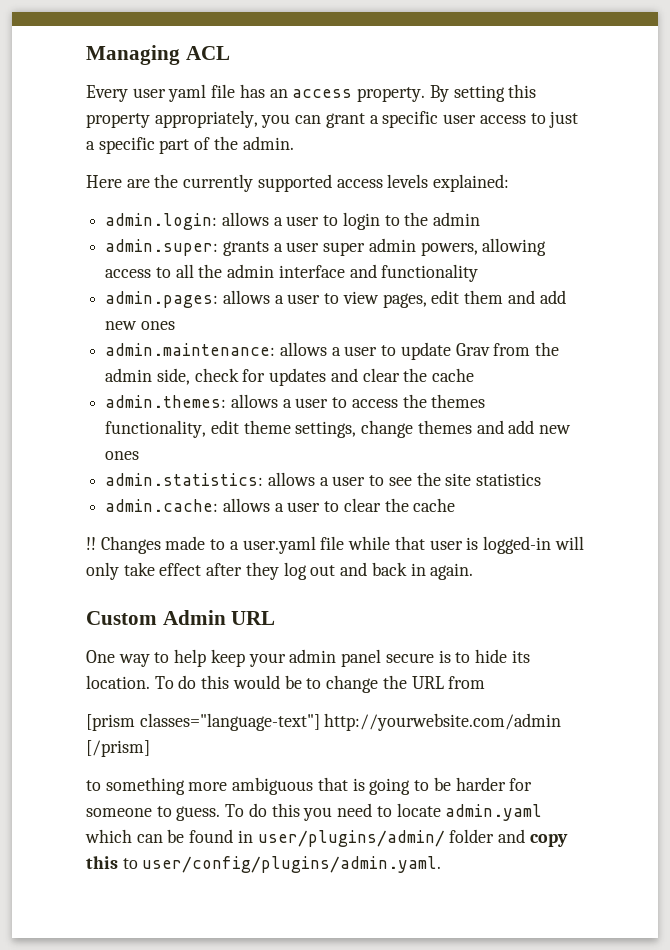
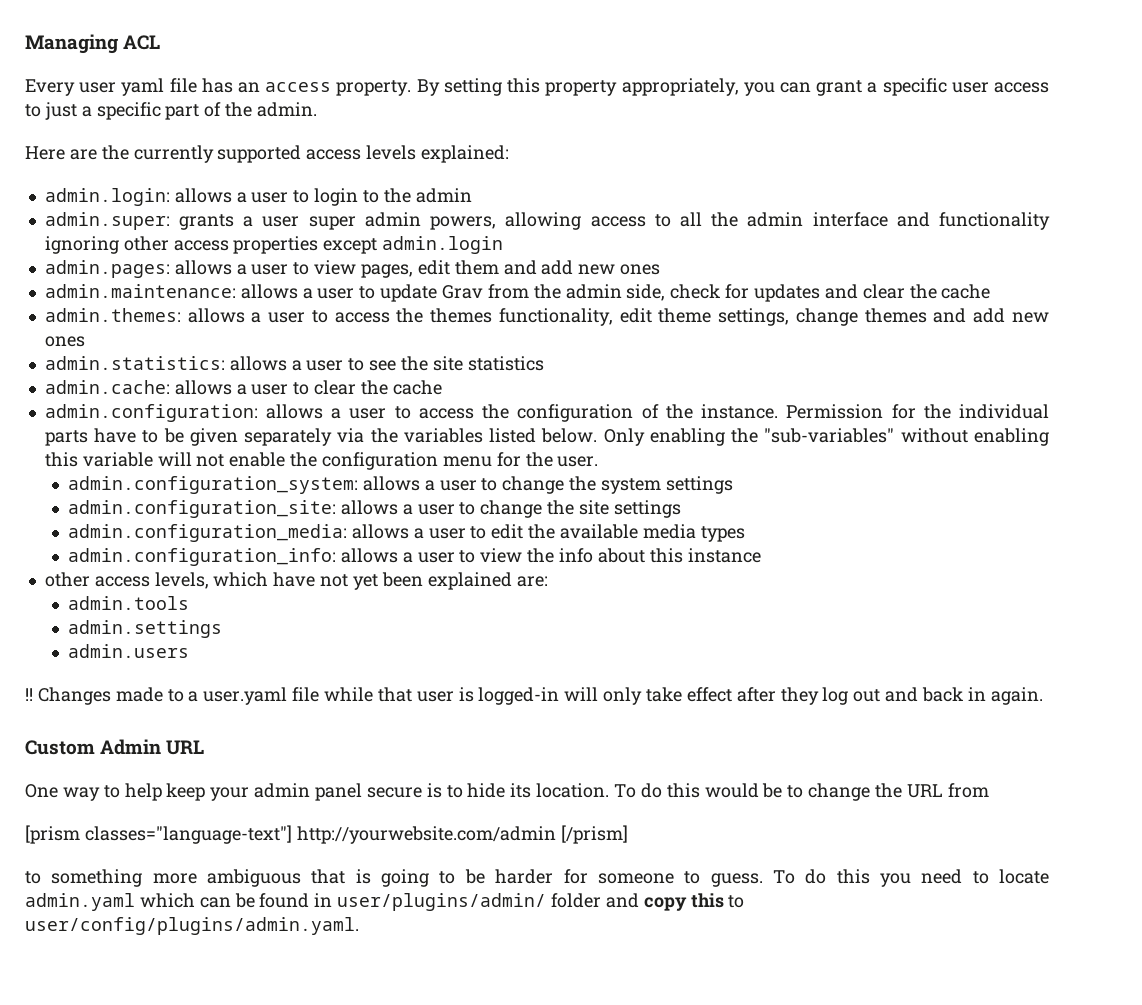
- admin.super: grants a user super admin powers, allowing access to all the admin interface and functionality
+ admin.super: grants a user super admin powers, allowing access to all the admin interface and functionality ignoring other access properties except admin.login
+ admin.configuration: allows a user to access the configuration of the instance. Permission for the individual parts have to be given separately via the variables listed below. Only enabling the "sub-variables" without enabling this variable will not enable the configuration menu for the user.
+ admin.configuration_system: allows a user to change the system settings
+ admin.configuration_site: allows a user to change the site settings
+ admin.configuration_media: allows a user to edit the available media types
+ admin.configuration_info: allows a user to view the info about this instance
+ other access levels, which have not yet been explained are:
+ admin.tools
+ admin.settings
+ admin.users

